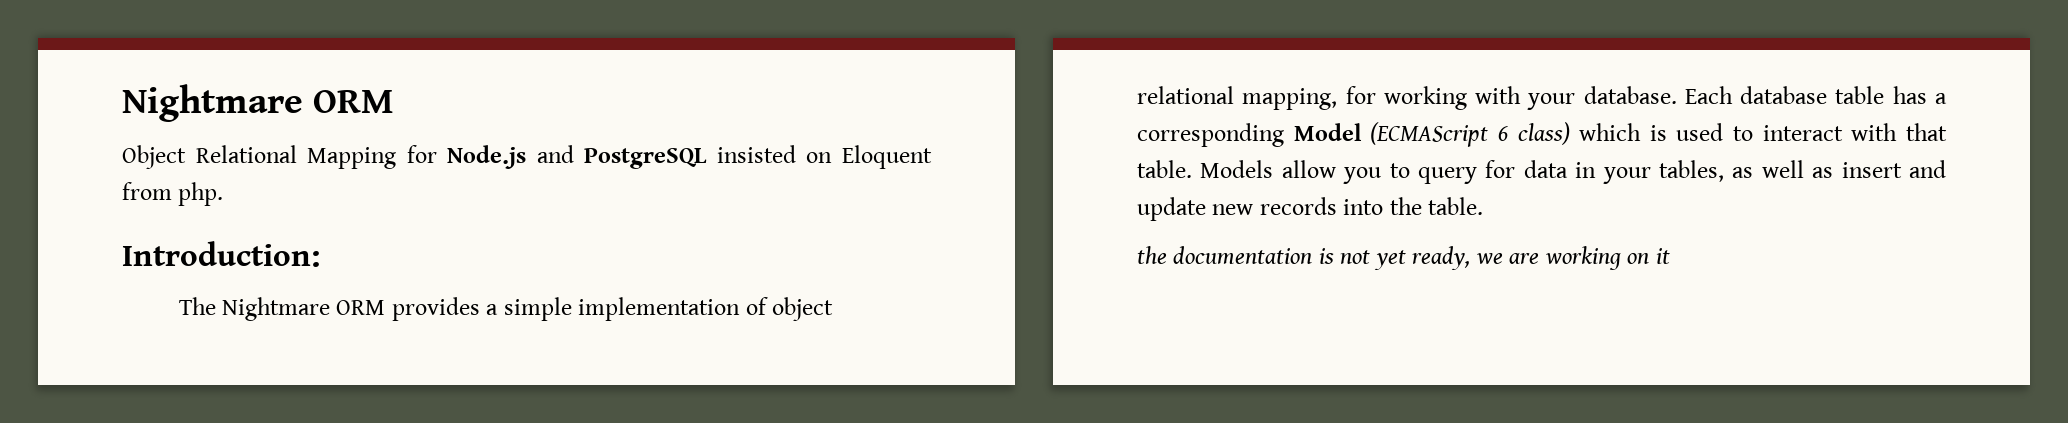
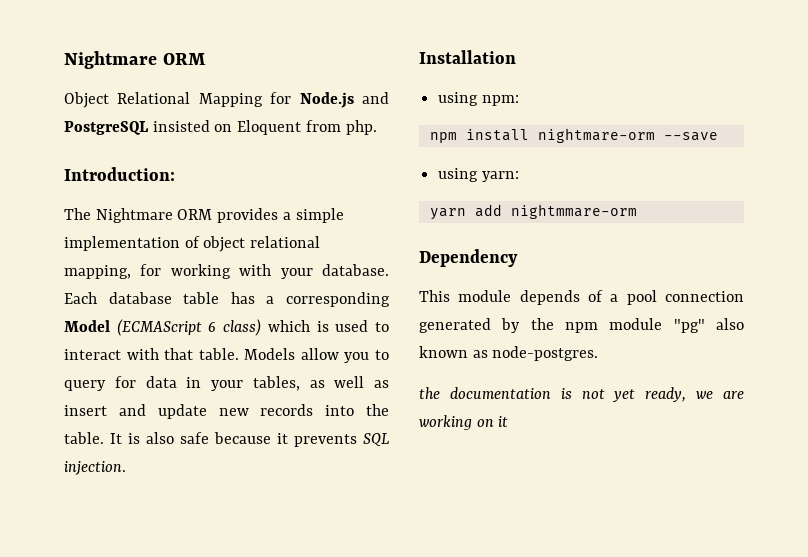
+ It is also safe because it prevents SQL injection.
+ Installation
+ using npm:
+ npm install nightmare-orm --save
+ using yarn:
+ yarn add nightmmare-orm
+ Dependency
+ This module depends of a pool connection generated by the npm module "pg" also known as node-postgres.

